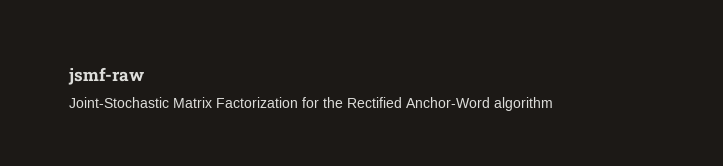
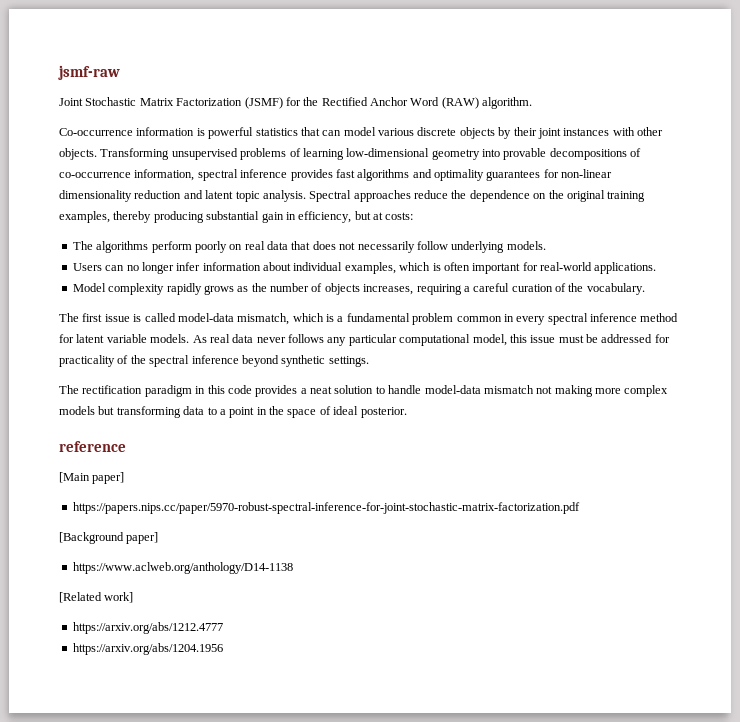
- Joint-Stochastic Matrix Factorization for the Rectified Anchor-Word algorithm
+ Joint Stochastic Matrix Factorization (JSMF) for the Rectified Anchor Word (RAW) algorithm.
+ Co-occurrence information is powerful statistics that can model various discrete objects by their joint instances with other objects. Transforming unsupervised problems of learning low-dimensional geometry into provable decompositions of co-occurrence information, spectral inference provides fast algorithms and optimality guarantees for non-linear dimensionality reduction and latent topic analysis. Spectral approaches reduce the dependence on the original training examples, thereby producing substantial gain in efficiency, but at costs:
+ The algorithms perform poorly on real data that does not necessarily follow underlying models.
+ Users can no longer infer information about individual examples, which is often important for real-world applications.
+ Model complexity rapidly grows as the number of objects increases, requiring a careful curation of the vocabulary.
+ The first issue is called model-data mismatch, which is a fundamental problem common in every spectral inference method for latent variable models. As real data never follows any particular computational model, this issue must be addressed for practicality of the spectral inference beyond synthetic settings.
+ The rectification paradigm in this code provides a neat solution to handle model-data mismatch not making more complex models but transforming data to a point in the space of ideal posterior.
+ reference
+ [Main paper]
+ https://papers.nips.cc/paper/5970-robust-spectral-inference-for-joint-stochastic-matrix-factorization.pdf
+ [Background paper]
+ https://www.aclweb.org/anthology/D14-1138
+ [Related work]
+ https://arxiv.org/abs/1212.4777
+ https://arxiv.org/abs/1204.1956

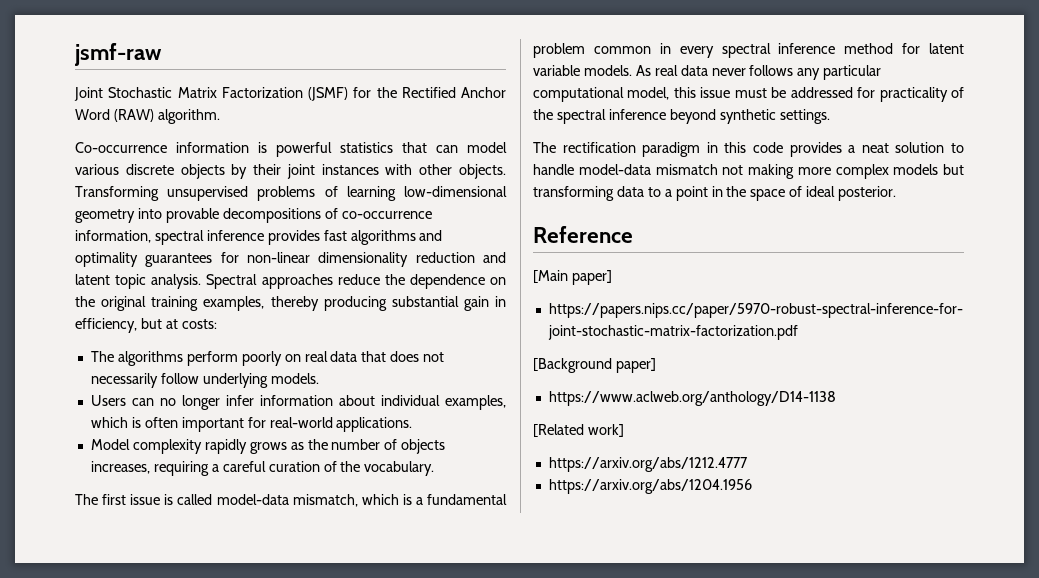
- reference
+ Reference

